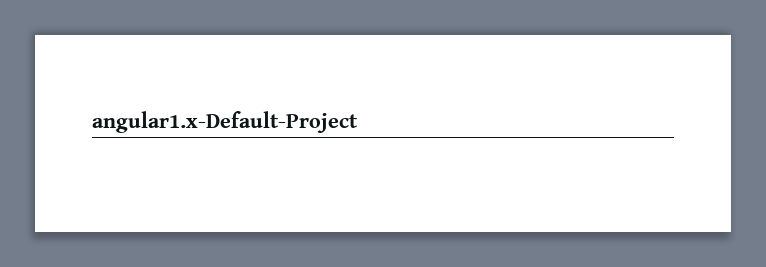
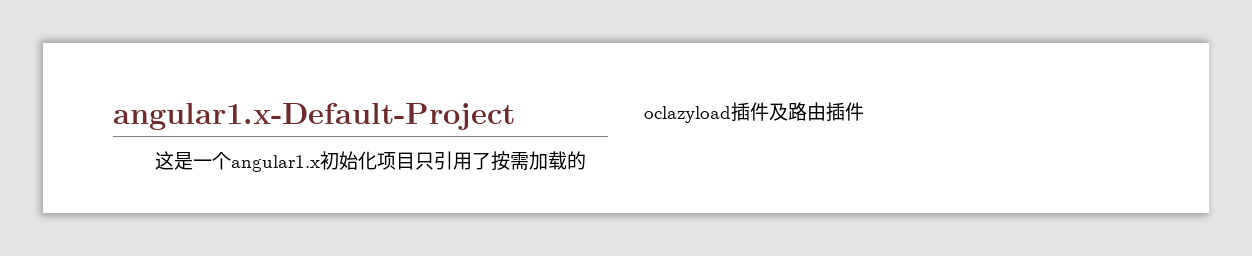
+ 这是一个angular1.x初始化项目只引用了按需加载的oclazyload插件及路由插件

